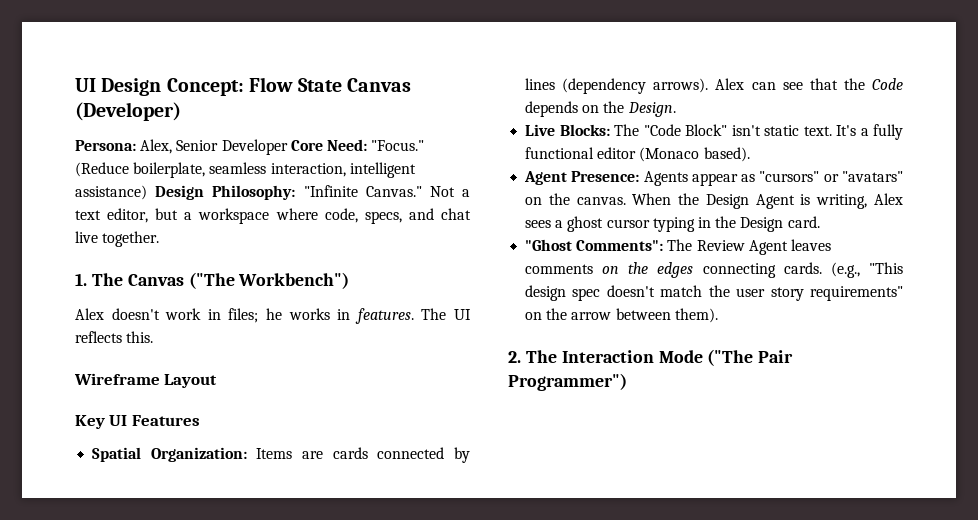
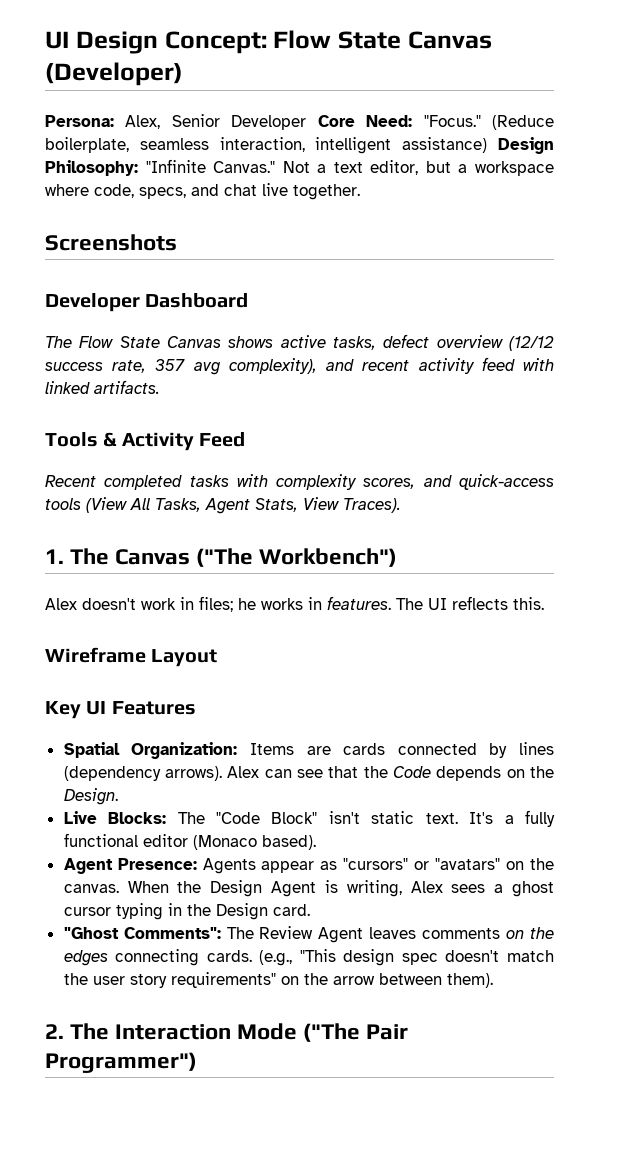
+ Screenshots
+ Developer Dashboard
+ The Flow State Canvas shows active tasks, defect overview (12/12 success rate, 357 avg complexity), and recent activity feed with linked artifacts.
+ Tools & Activity Feed
+ Recent completed tasks with complexity scores, and quick-access tools (View All Tasks, Agent Stats, View Traces).

